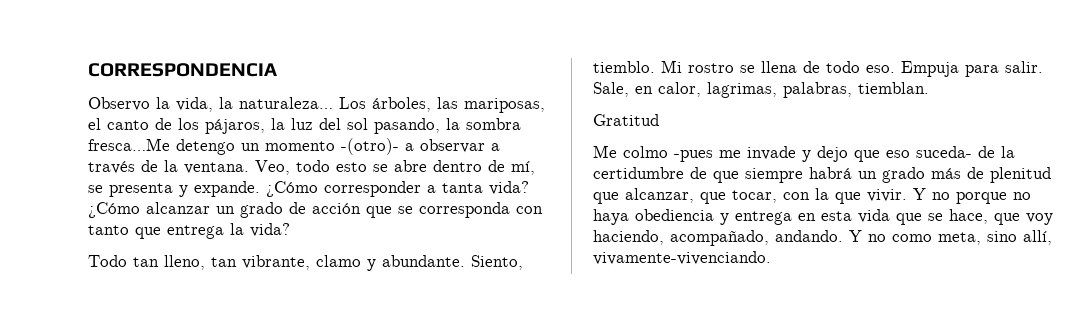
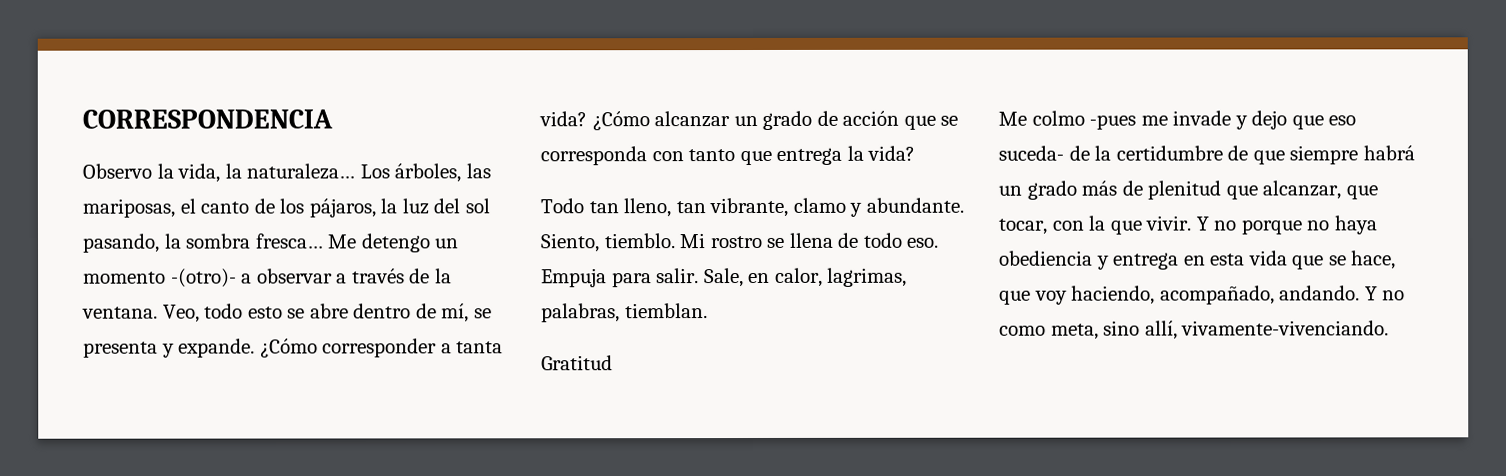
- Los árboles, las mariposas, el canto de los pájaros, la luz del sol pasando, la sombra fresca…Me detengo un momento -(otro)- a observar a través de la ventana.
+ Los árboles, las mariposas, el canto de los pájaros, la luz del sol pasando, la sombra fresca… Me detengo un momento -(otro)- a observar a través de la ventana.

